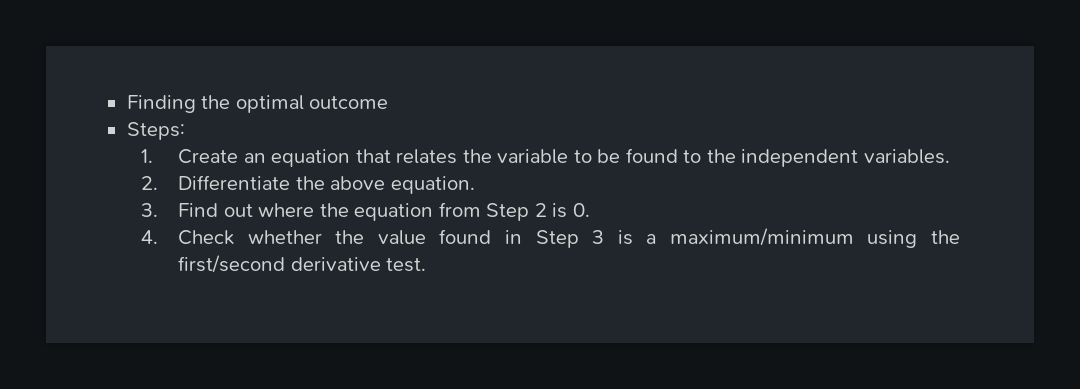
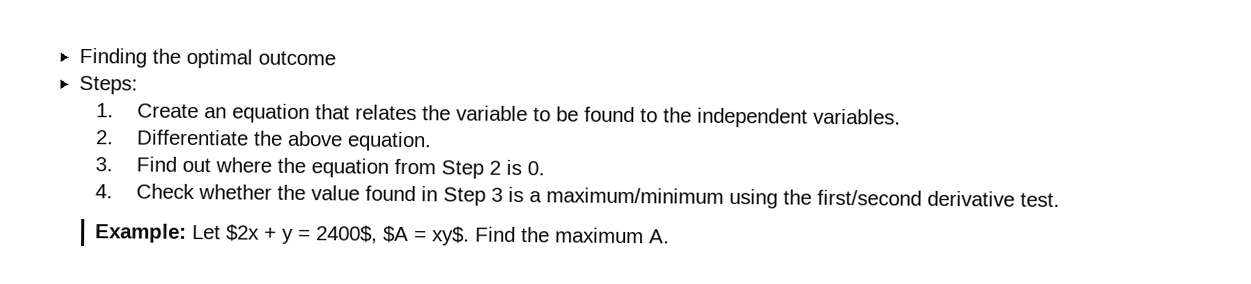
+ Example: Let $2x + y = 2400$, $A = xy$. Find the maximum A.

